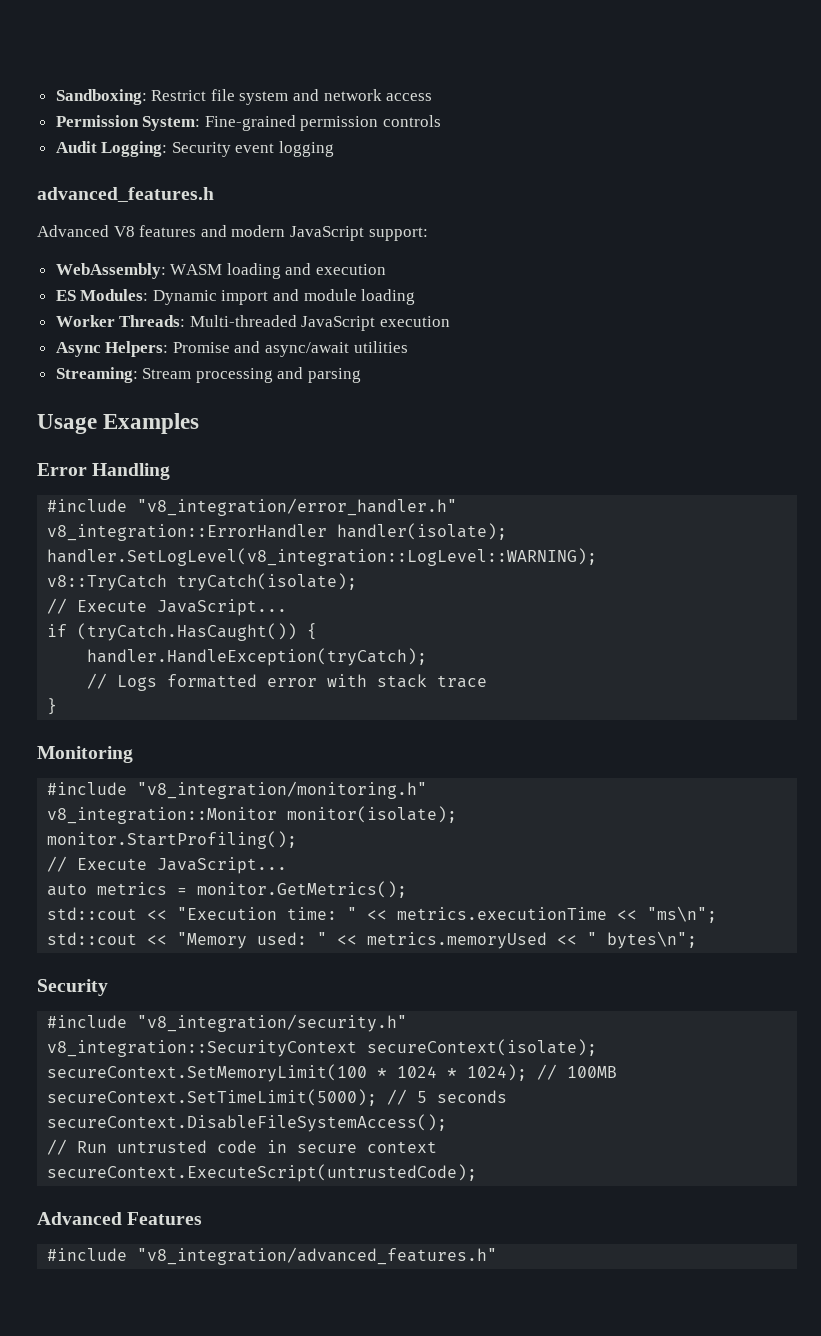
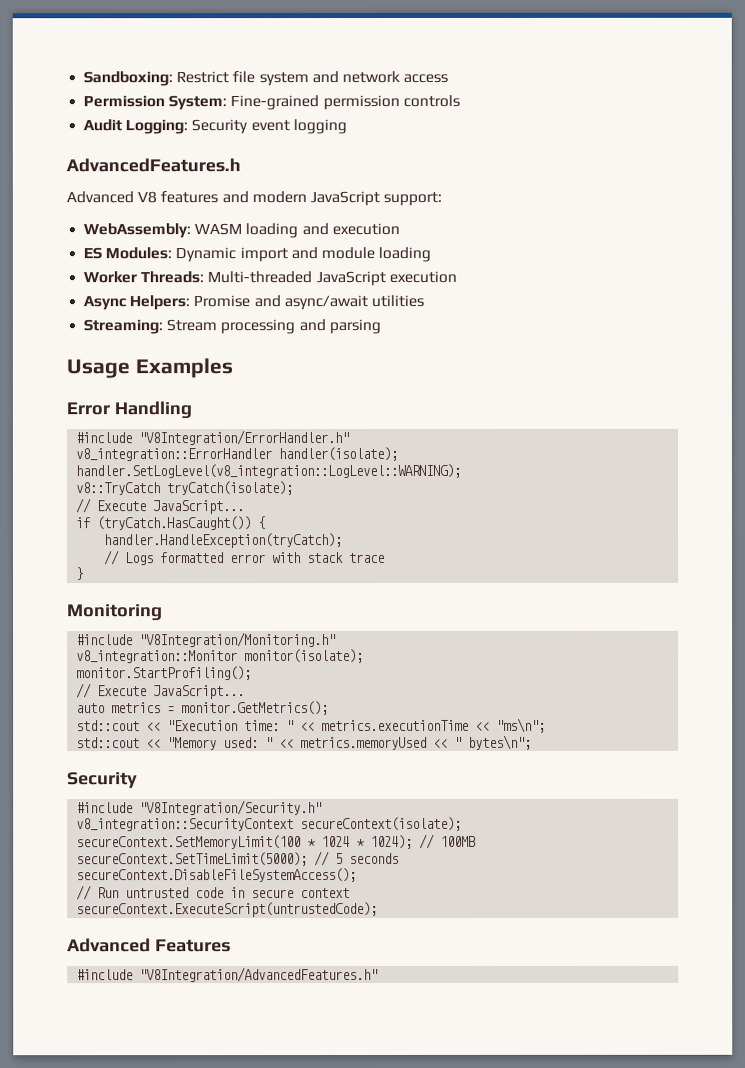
- advanced_features.h
+ AdvancedFeatures.h
- #include "v8_integration/error_handler.h"
+ #include "V8Integration/ErrorHandler.h"
- #include "v8_integration/monitoring.h"
+ #include "V8Integration/Monitoring.h"
- #include "v8_integration/security.h"
+ #include "V8Integration/Security.h"
- #include "v8_integration/advanced_features.h"
+ #include "V8Integration/AdvancedFeatures.h"

